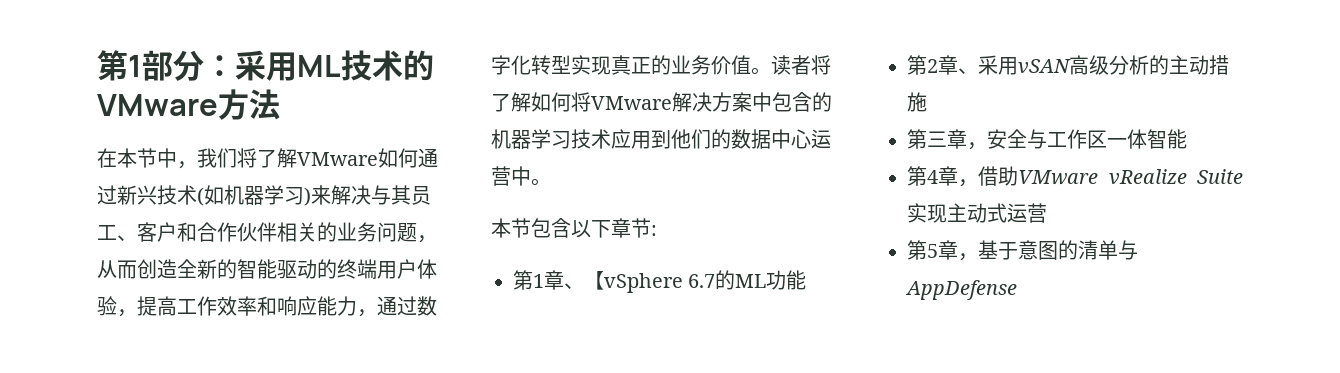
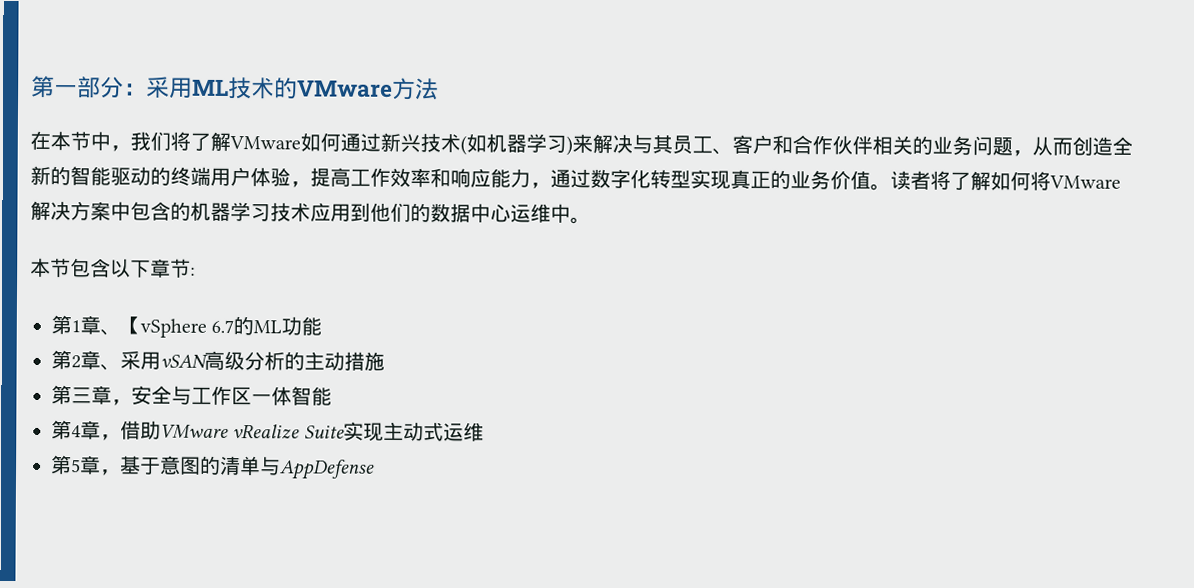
- 第1部分：采用ML技术的VMware方法
+ 第一部分：采用ML技术的VMware方法
- 读者将了解如何将VMware解决方案中包含的机器学习技术应用到他们的数据中心运营中。
+ 读者将了解如何将VMware解决方案中包含的机器学习技术应用到他们的数据中心运维中。
- 第4章，借助VMware vRealize Suite实现主动式运营
+ 第4章，借助VMware vRealize Suite实现主动式运维

